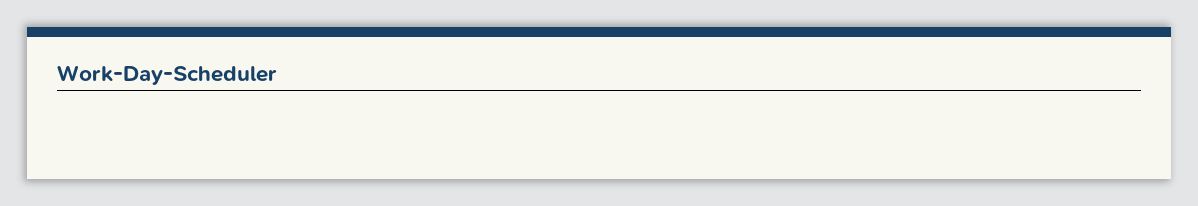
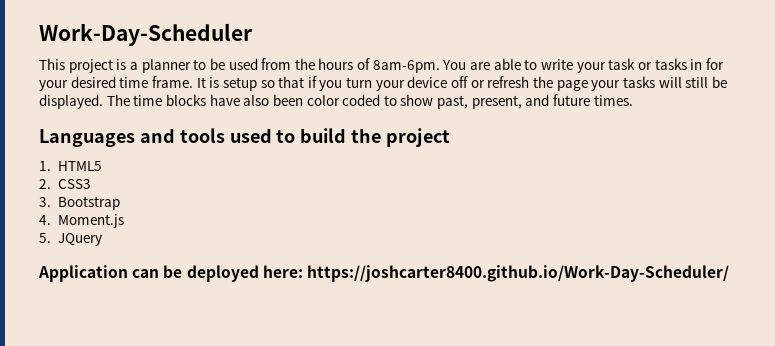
+ This project is a planner to be used from the hours of 8am-6pm. You are able to write your task or tasks in for your desired time frame. It is setup so that if you turn your device off or refresh the page your tasks will still be displayed. The time blocks have also been color coded to show past, present, and future times.
+ Languages and tools used to build the project
+ 1. HTML5
+ 2. CSS3
+ 3. Bootstrap
+ 4. Moment.js
+ 5. JQuery
+ Application can be deployed here: https://joshcarter8400.github.io/Work-Day-Scheduler/

